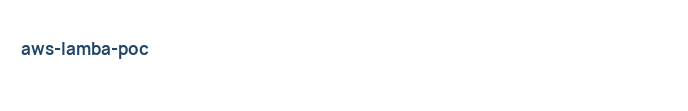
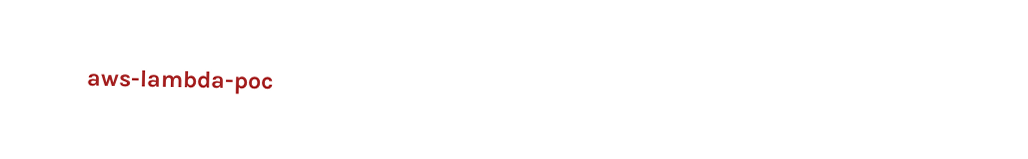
- aws-lamba-poc
+ aws-lambda-poc

